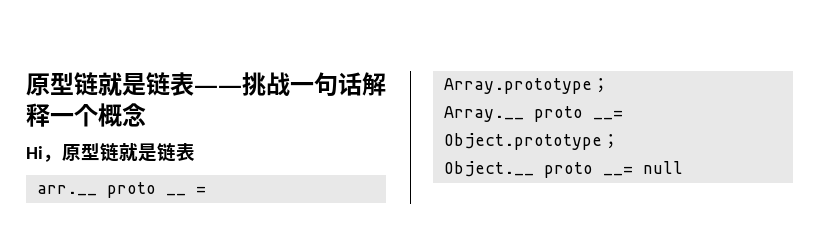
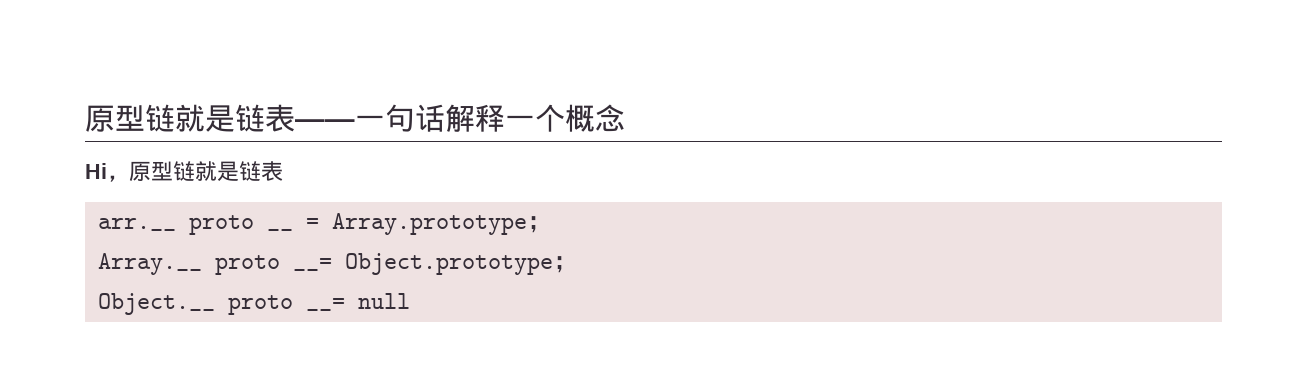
- 原型链就是链表——挑战一句话解释一个概念
+ 原型链就是链表——一句话解释一个概念

